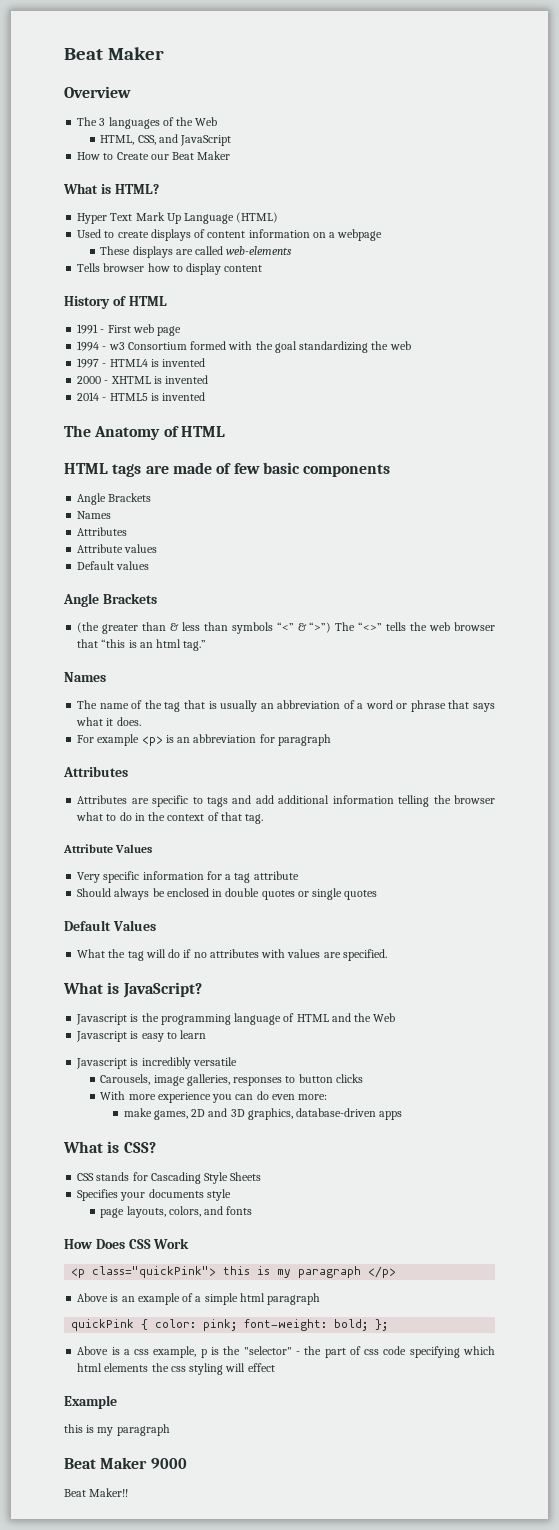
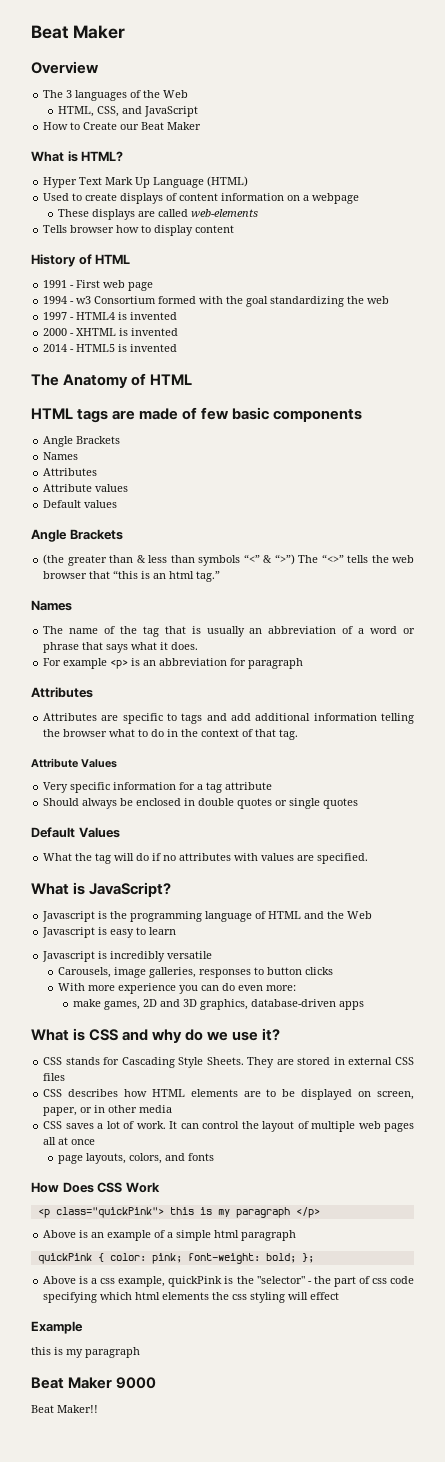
- What is CSS?
+ What is CSS and why do we use it?
- CSS stands for Cascading Style Sheets
- Specifies your documents style
+ CSS stands for Cascading Style Sheets. They are stored in external CSS files
+ CSS describes how HTML elements are to be displayed on screen, paper, or in other media
+ CSS saves a lot of work. It can control the layout of multiple web pages all at once
- Above is a css example, p is the "selector" - the part of css code specifying which html elements the css styling will effect
+ Above is a css example, quickPink is the "selector" - the part of css code specifying which html elements the css styling will effect

